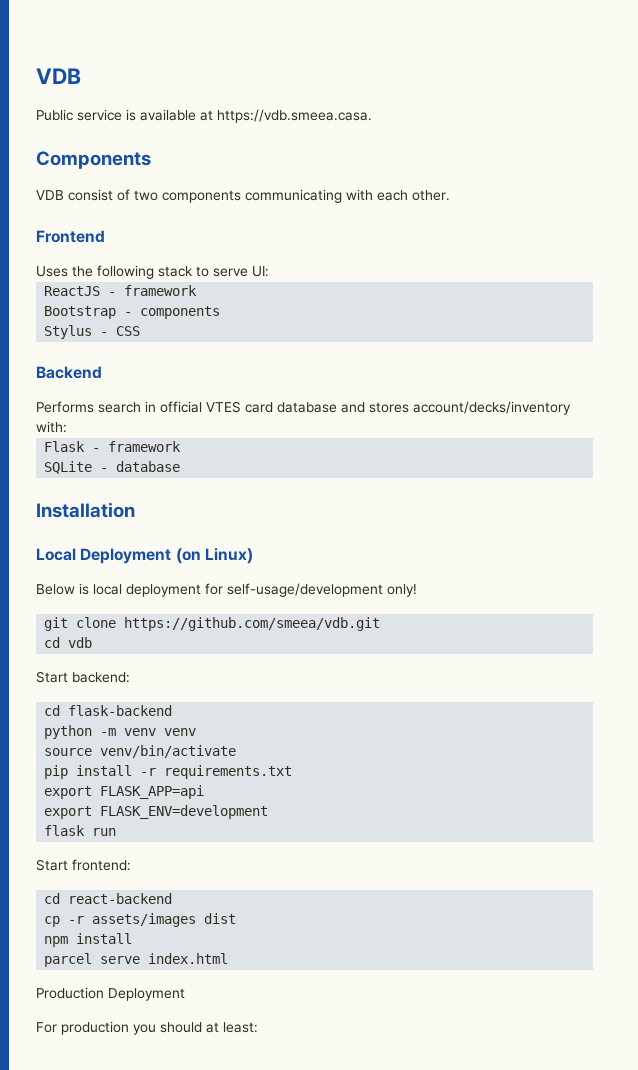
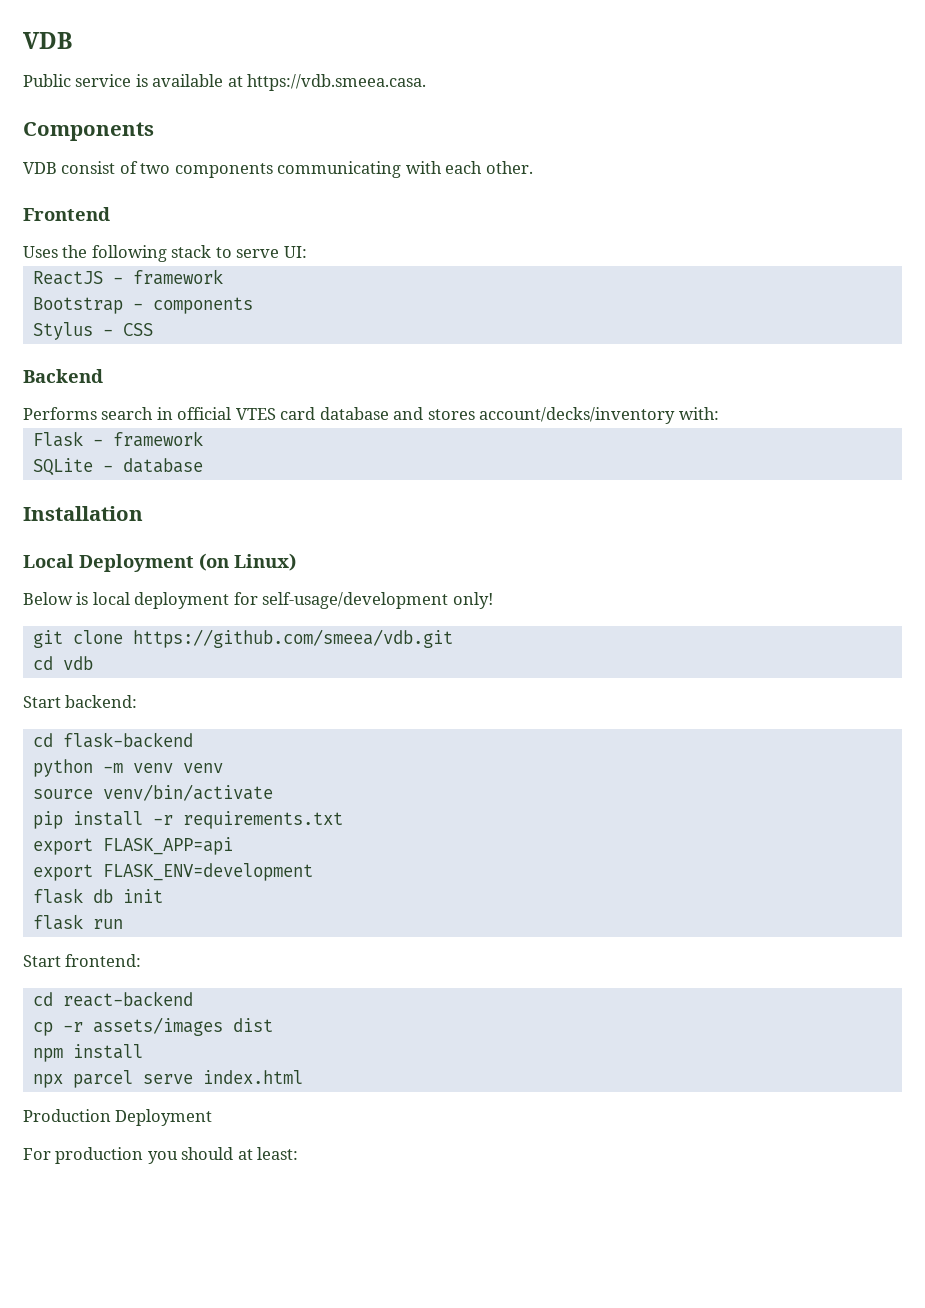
+ flask db init
- parcel serve index.html
+ npx parcel serve index.html

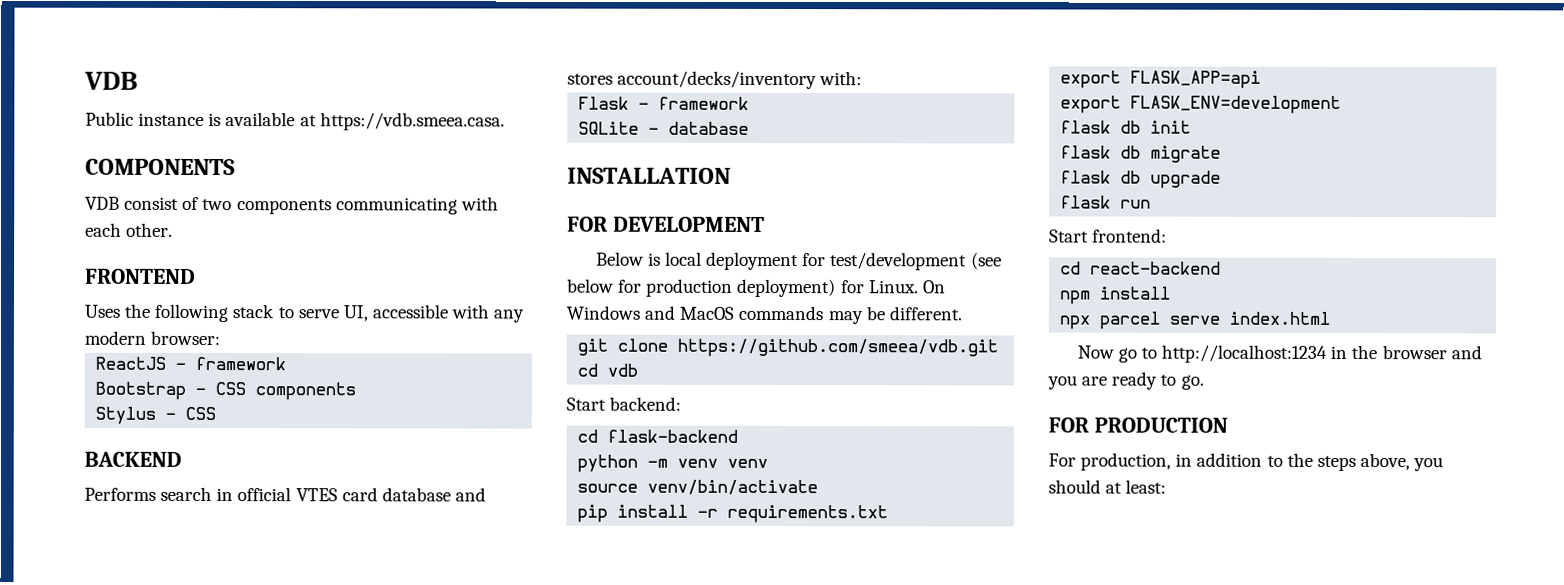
- Public service is available at https://vdb.smeea.casa.
+ Public instance is available at https://vdb.smeea.casa.
- Components
+ COMPONENTS
- Frontend
+ FRONTEND
- Uses the following stack to serve UI:
+ Uses the following stack to serve UI, accessible with any modern browser:
- Bootstrap - components
+ Bootstrap - CSS components
- Backend
+ BACKEND
- Installation
- Local Deployment (on Linux)
+ INSTALLATION
+ FOR DEVELOPMENT
- Below is local deployment for self-usage/development only!
+ Below is local deployment for test/development (see below for production deployment) for Linux. On Windows and MacOS commands may be different.
+ flask db migrate
+ flask db upgrade
- cp -r assets/images dist
- Production Deployment
- For production you should at least:
+ Now go to http://localhost:1234 in the browser and you are ready to go.
+ FOR PRODUCTION
+ For production, in addition to the steps above, you should at least:

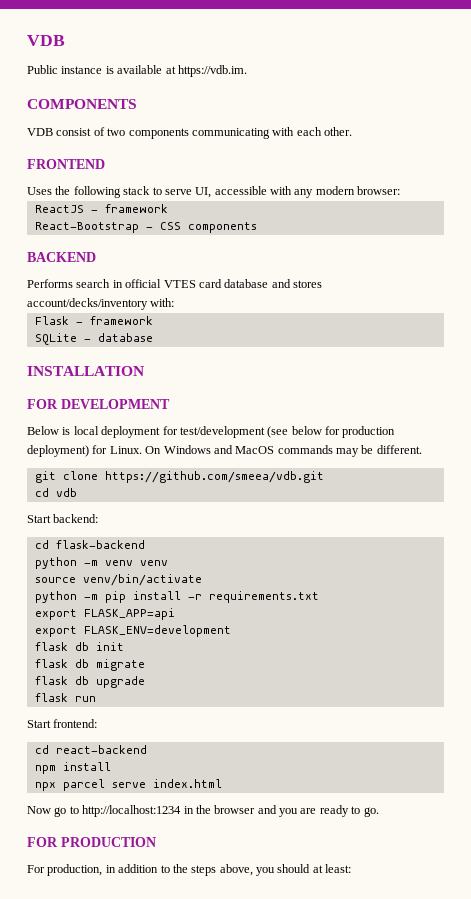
- Public instance is available at https://vdb.smeea.casa.
+ Public instance is available at https://vdb.im.
- Bootstrap - CSS components
+ React-Bootstrap - CSS components
- Stylus - CSS
- pip install -r requirements.txt
+ python -m pip install -r requirements.txt

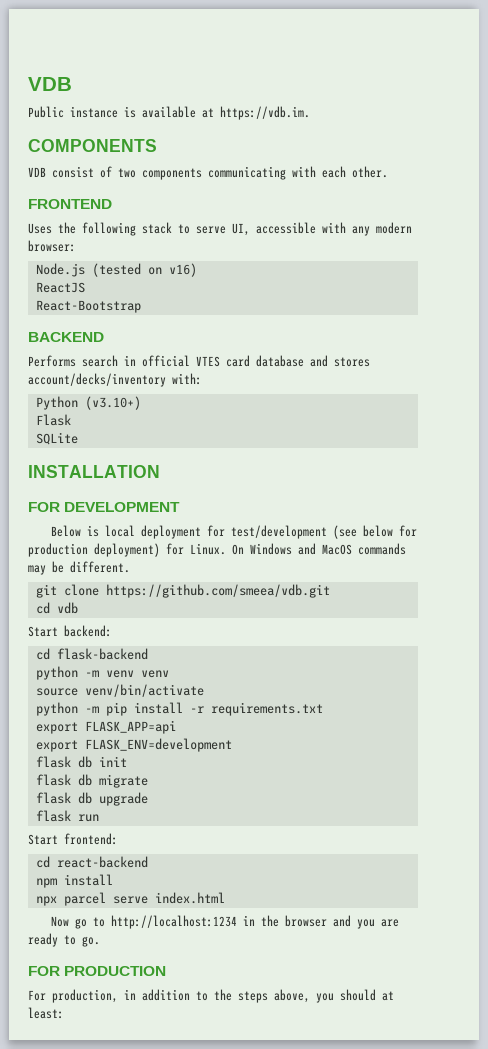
+ Node.js (tested on v16)
- ReactJS - framework
+ ReactJS
- React-Bootstrap - CSS components
+ React-Bootstrap
+ Python (v3.10+)
- Flask - framework
+ Flask
- SQLite - database
+ SQLite

